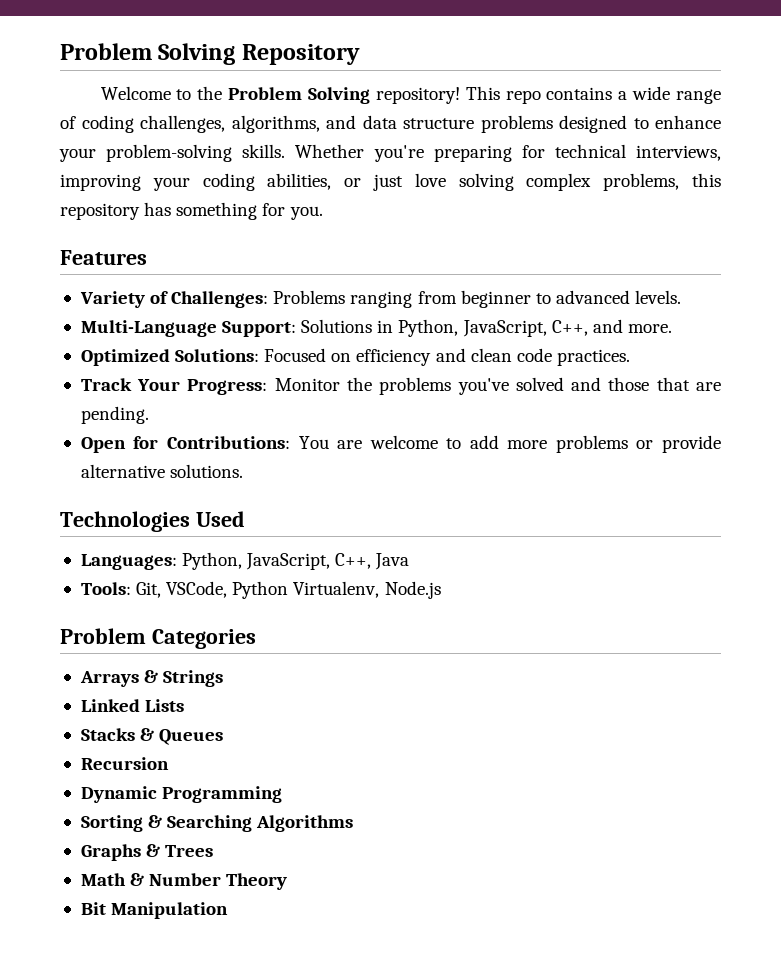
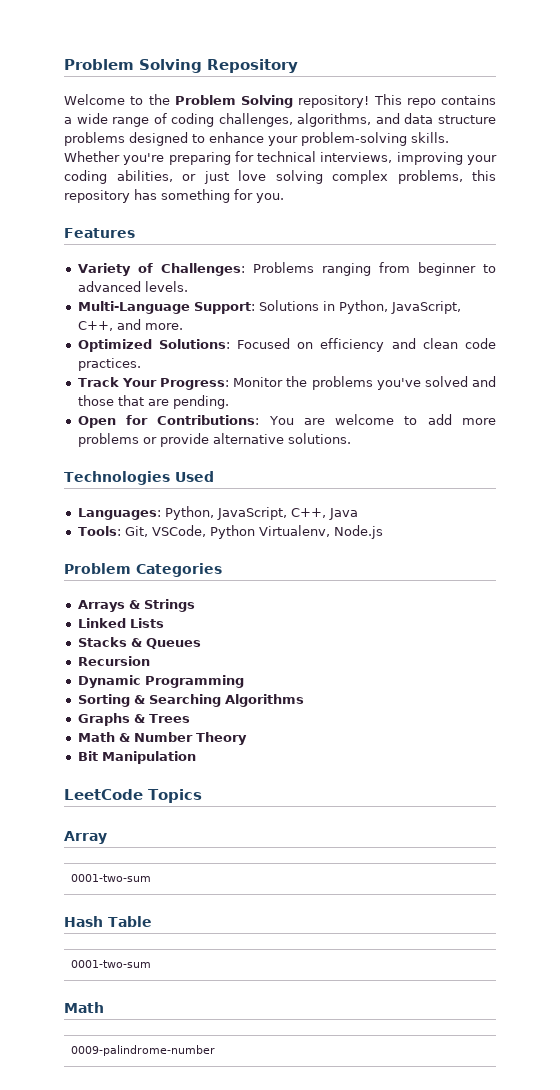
+ LeetCode Topics
+ Array
+ 0001-two-sum
+ Hash Table
+ 0001-two-sum
+ Math
+ 0009-palindrome-number

